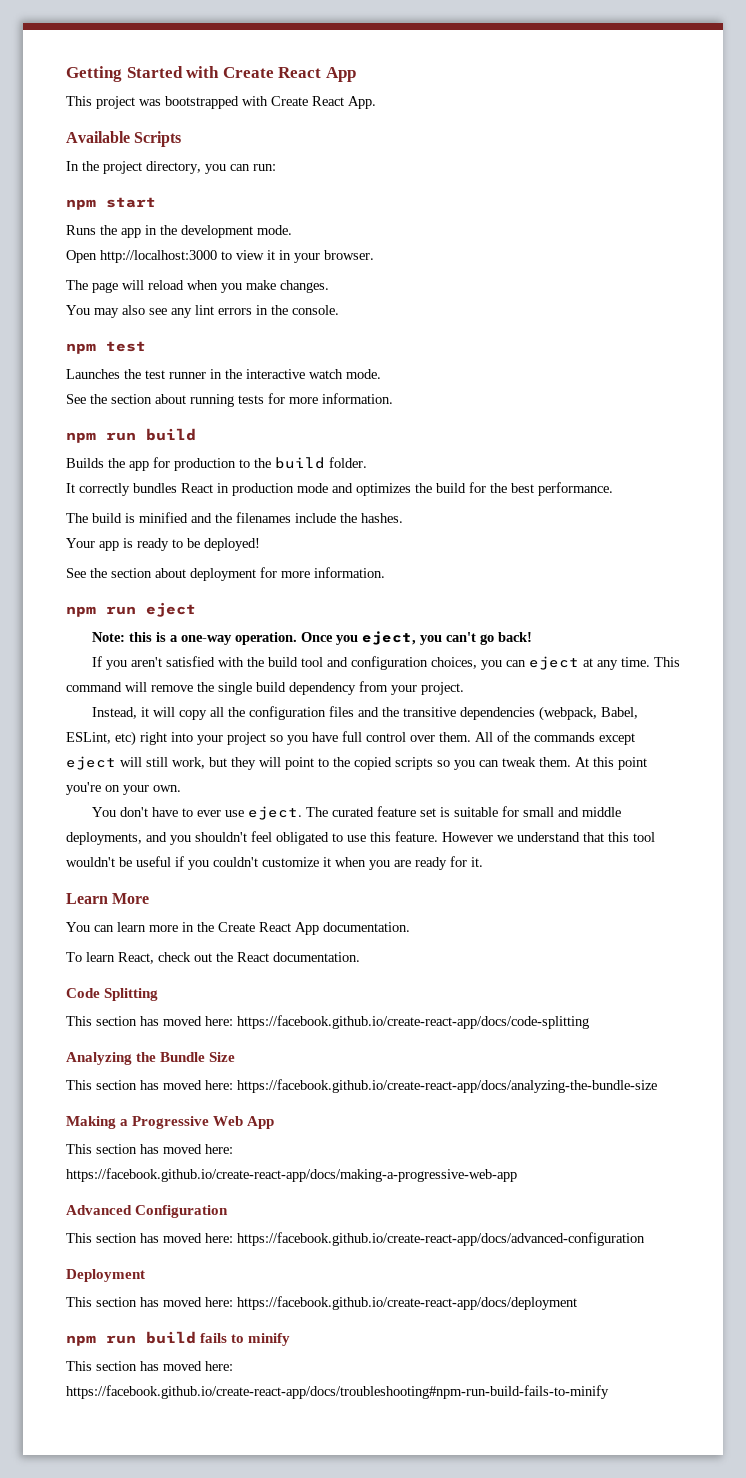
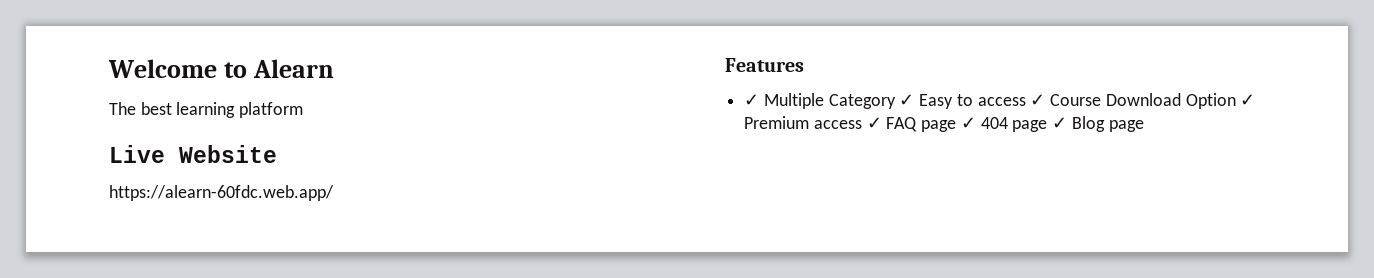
- Getting Started with Create React App
- This project was bootstrapped with Create React App.
- Available Scripts
- In the project directory, you can run:
- npm start
- Runs the app in the development mode.
- Open http://localhost:3000 to view it in your browser.
- The page will reload when you make changes.
- You may also see any lint errors in the console.
- npm test
- Launches the test runner in the interactive watch mode.
- See the section about running tests for more information.
- npm run build
- Builds the app for production to the build folder.
- It correctly bundles React in production mode and optimizes the build for the best performance.
- The build is minified and the filenames include the hashes.
- Your app is ready to be deployed!
- See the section about deployment for more information.
- npm run eject
- Note: this is a one-way operation. Once you eject, you can't go back!
- If you aren't satisfied with the build tool and configuration choices, you can eject at any time. This command will remove the single build dependency from your project.
- Instead, it will copy all the configuration files and the transitive dependencies (webpack, Babel, ESLint, etc) right into your project so you have full control over them. All of the commands except eject will still work, but they will point to the copied scripts so you can tweak them. At this point you're on your own.
- You don't have to ever use eject. The curated feature set is suitable for small and middle deployments, and you shouldn't feel obligated to use this feature. However we understand that this tool wouldn't be useful if you couldn't customize it when you are ready for it.
- Learn More
- You can learn more in the Create React App documentation.
- To learn React, check out the React documentation.
- Code Splitting
- This section has moved here: https://facebook.github.io/create-react-app/docs/code-splitting
- Analyzing the Bundle Size
- This section has moved here: https://facebook.github.io/create-react-app/docs/analyzing-the-bundle-size
- Making a Progressive Web App
- This section has moved here: https://facebook.github.io/create-react-app/docs/making-a-progressive-web-app
- Advanced Configuration
- This section has moved here: https://facebook.github.io/create-react-app/docs/advanced-configuration
- Deployment
- This section has moved here: https://facebook.github.io/create-react-app/docs/deployment
- npm run build fails to minify
- This section has moved here: https://facebook.github.io/create-react-app/docs/troubleshooting#npm-run-build-fails-to-minify
+ Welcome to Alearn
+ The best learning platform
+ Live Website
+ https://alearn-60fdc.web.app/
+ Features
+ ✓ Multiple Category ✓ Easy to access ✓ Course Download Option ✓ Premium access ✓ FAQ page ✓ 404 page ✓ Blog page

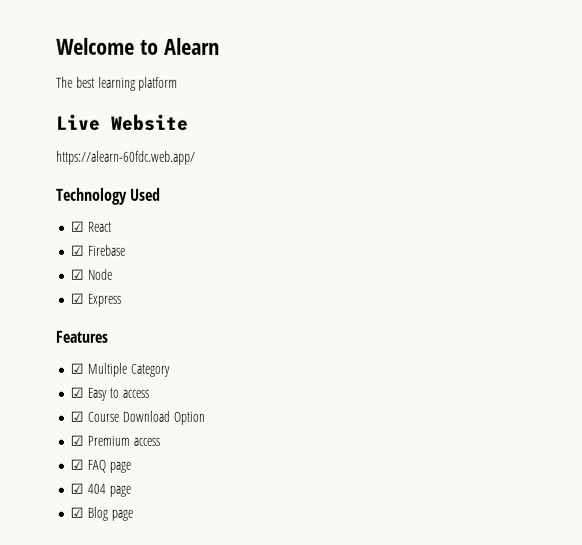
+ Technology Used
+ ☑ React
+ ☑ Firebase
+ ☑ Node
+ ☑ Express
- ✓ Multiple Category ✓ Easy to access ✓ Course Download Option ✓ Premium access ✓ FAQ page ✓ 404 page ✓ Blog page
+ ☑ Multiple Category
+ ☑ Easy to access
+ ☑ Course Download Option
+ ☑ Premium access
+ ☑ FAQ page
+ ☑ 404 page
+ ☑ Blog page

